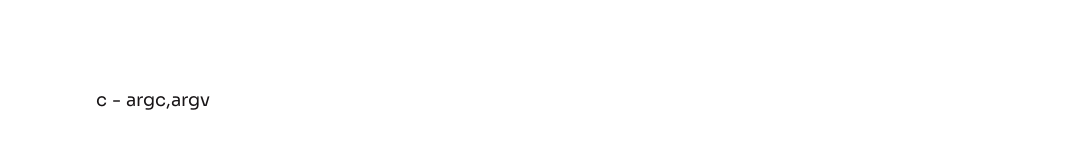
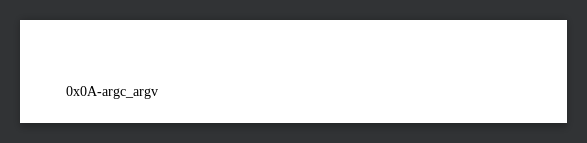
- c - argc,argv
+ 0x0A-argc_argv

